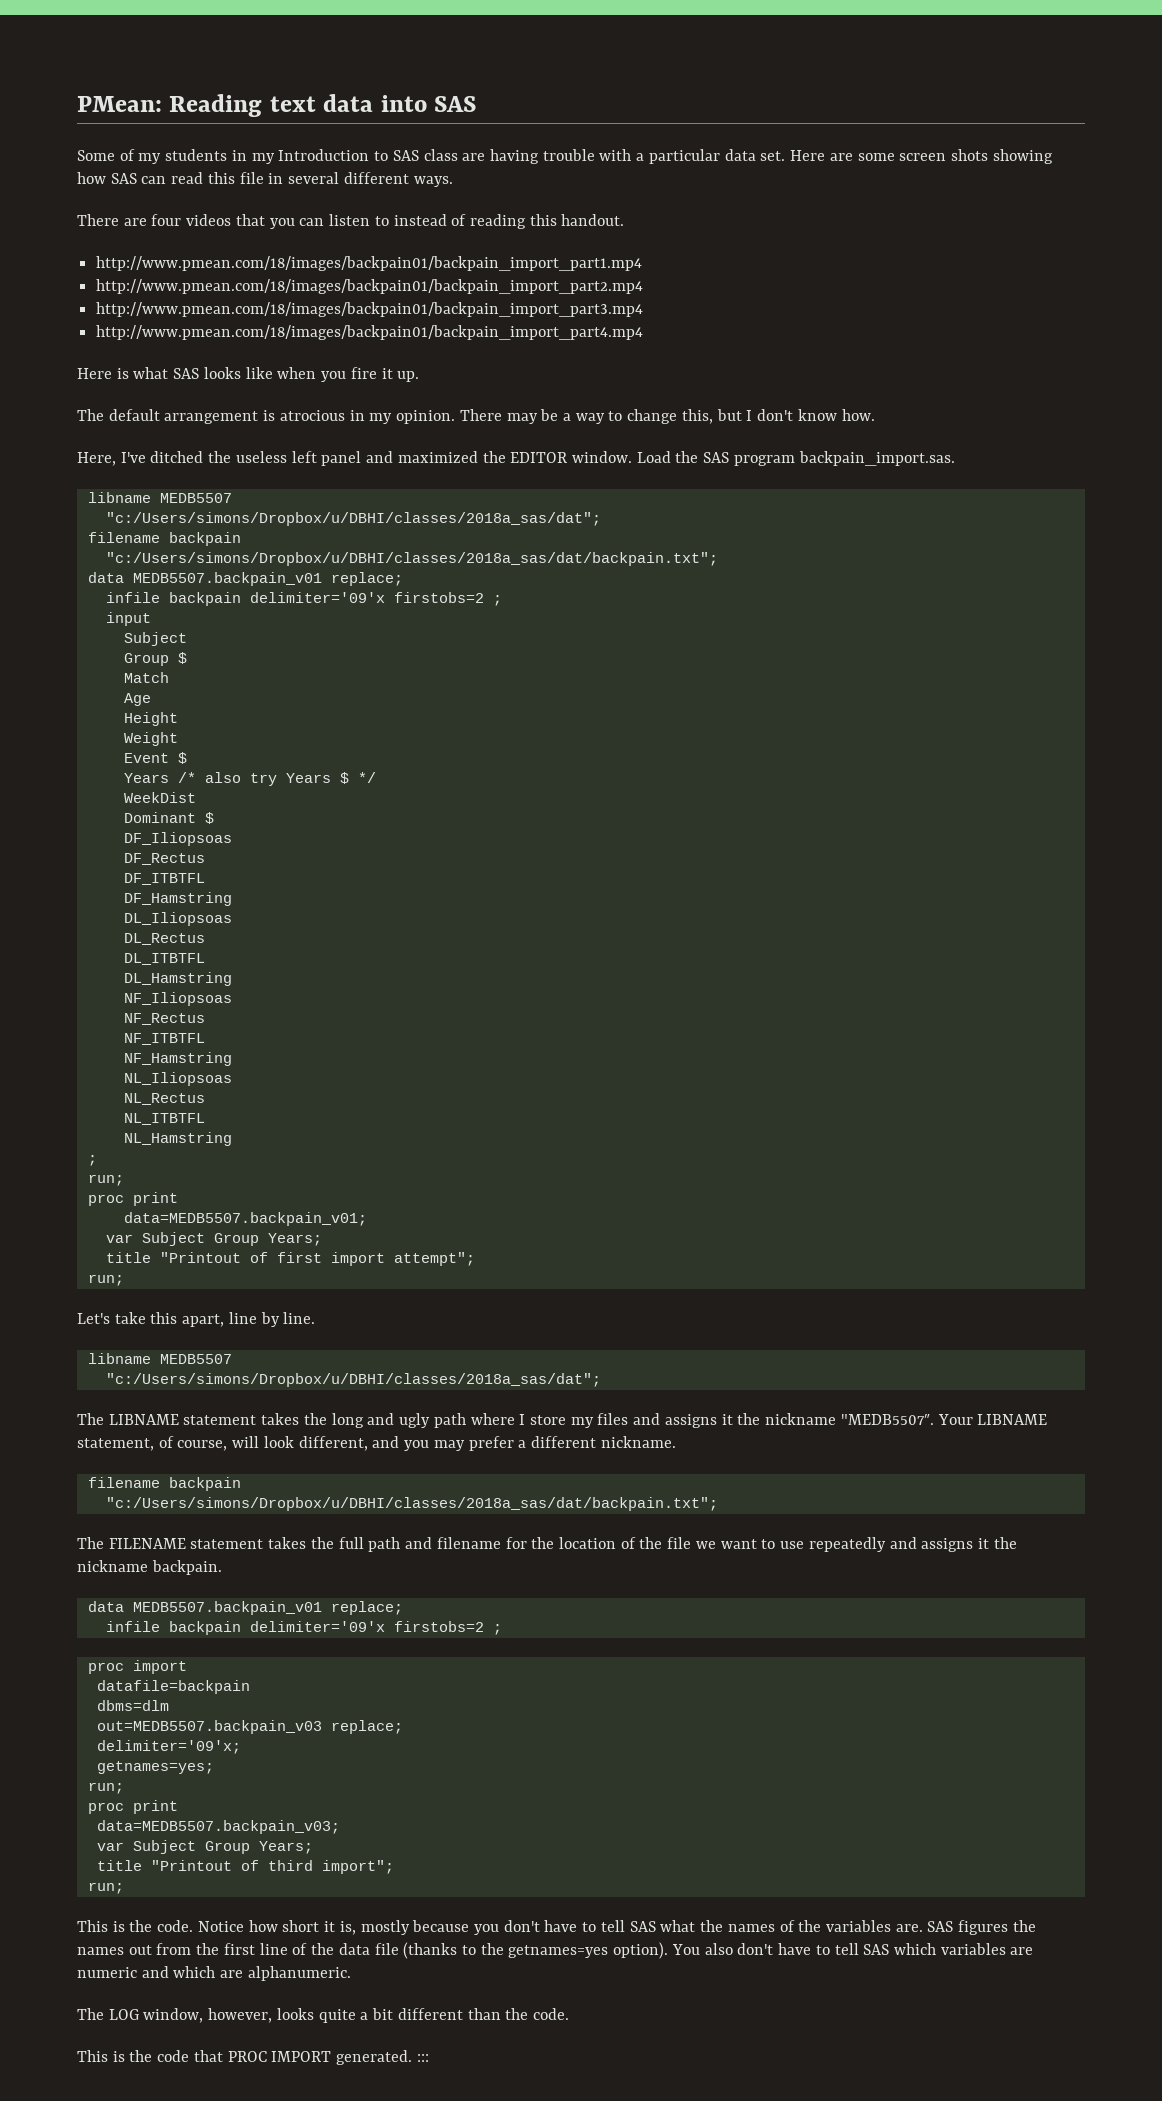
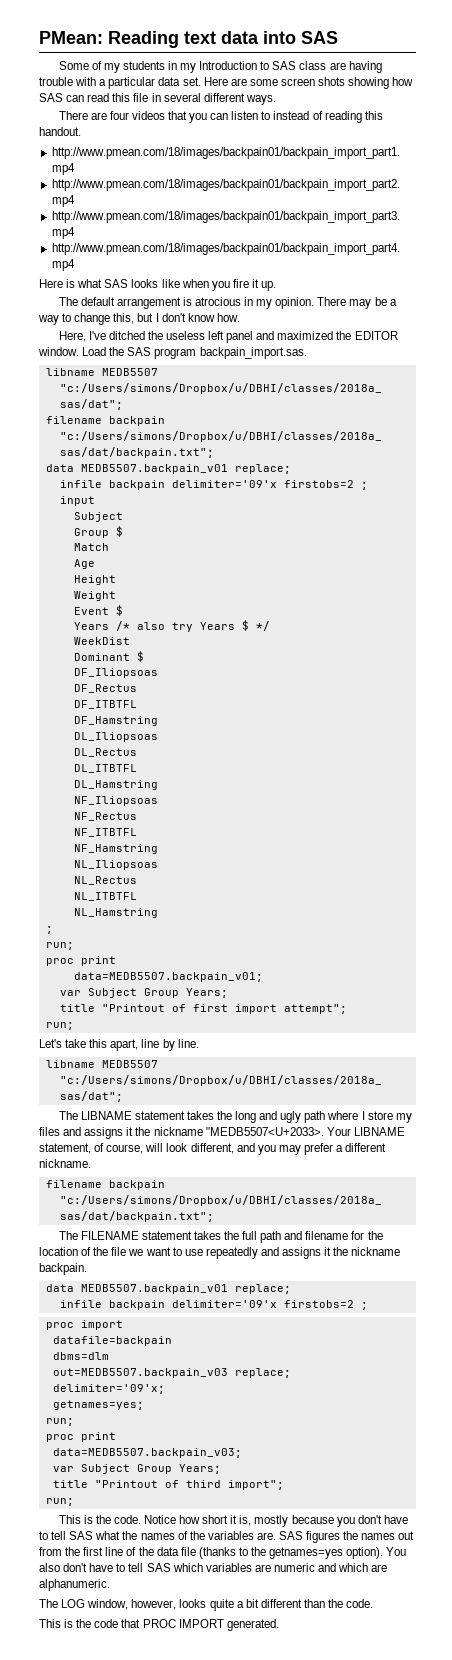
- The LIBNAME statement takes the long and ugly path where I store my files and assigns it the nickname "MEDB5507″.
+ The LIBNAME statement takes the long and ugly path where I store my files and assigns it the nickname "MEDB5507<U+2033>.
- This is the code that PROC IMPORT generated. :::
+ This is the code that PROC IMPORT generated.

